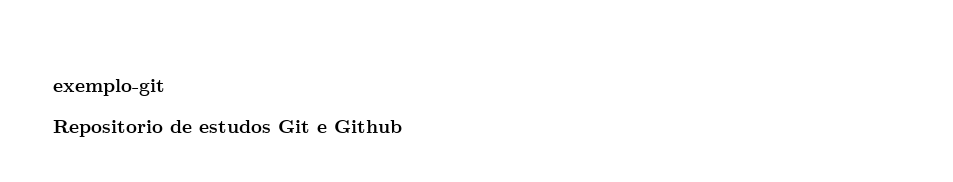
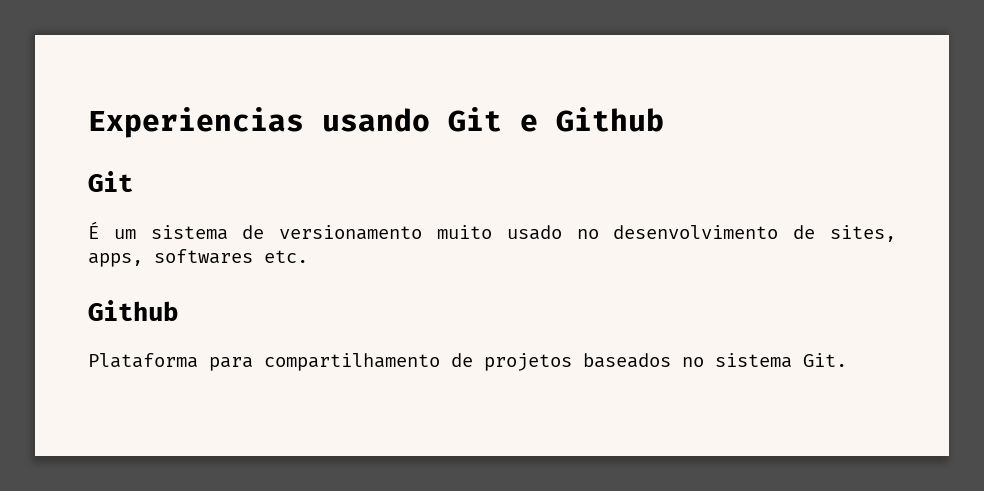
- exemplo-git
- Repositorio de estudos Git e Github
+ Experiencias usando Git e Github
+ Git
+ É um sistema de versionamento muito usado no desenvolvimento de sites, apps, softwares etc.
+ Github
+ Plataforma para compartilhamento de projetos baseados no sistema Git.

